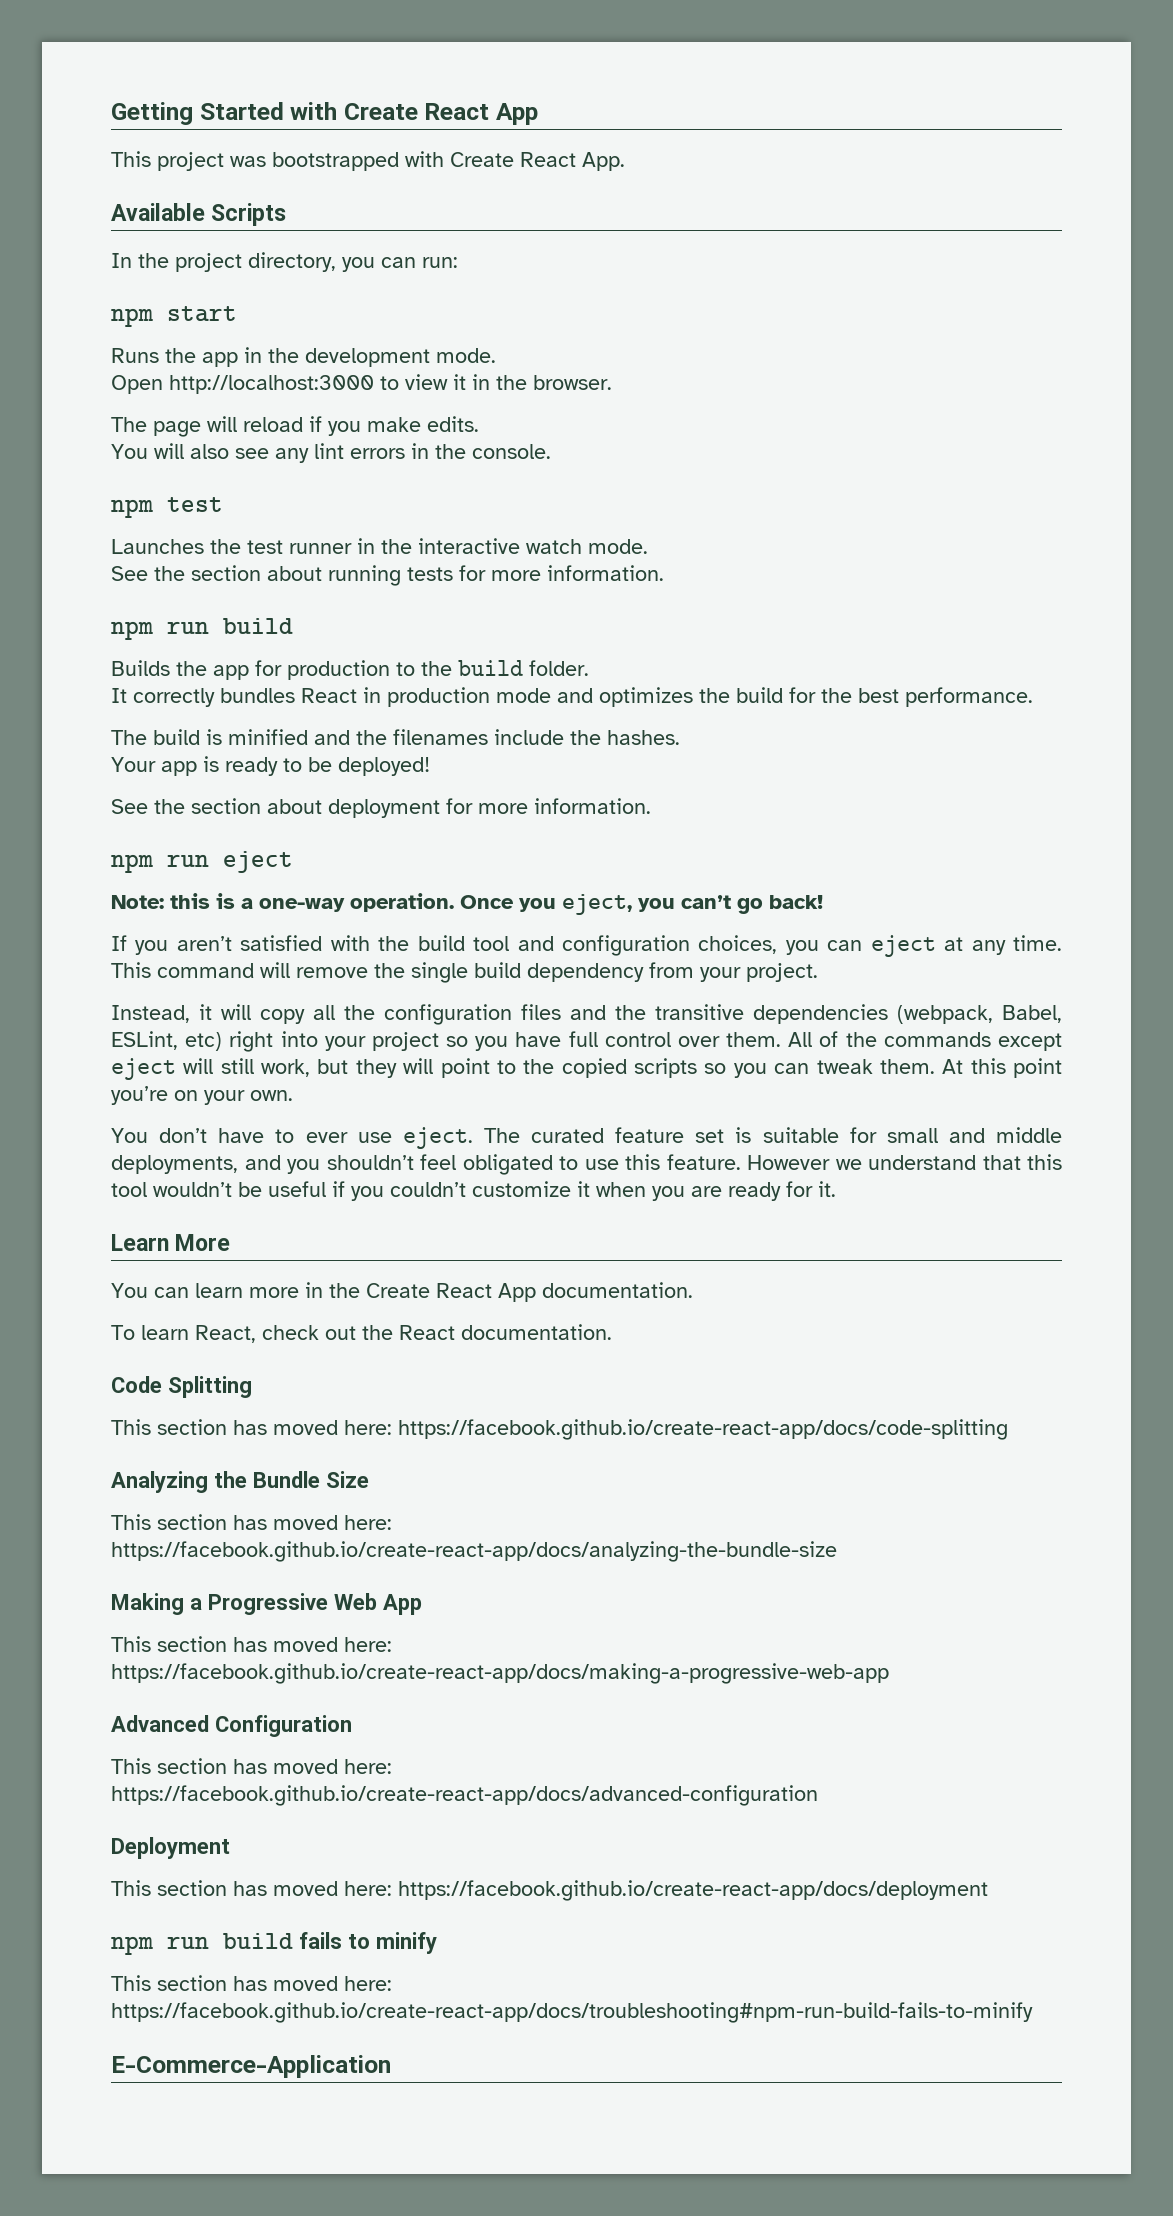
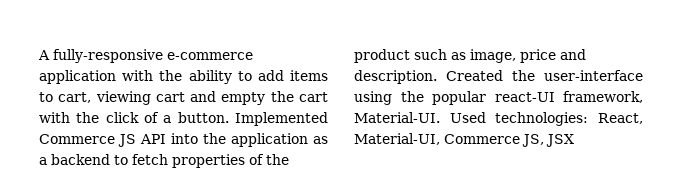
- Getting Started with Create React App
- This project was bootstrapped with Create React App.
- Available Scripts
- In the project directory, you can run:
- npm start
- Runs the app in the development mode.
- Open http://localhost:3000 to view it in the browser.
- The page will reload if you make edits.
- You will also see any lint errors in the console.
- npm test
- Launches the test runner in the interactive watch mode.
- See the section about running tests for more information.
- npm run build
- Builds the app for production to the build folder.
- It correctly bundles React in production mode and optimizes the build for the best performance.
- The build is minified and the filenames include the hashes.
- Your app is ready to be deployed!
- See the section about deployment for more information.
- npm run eject
- Note: this is a one-way operation. Once you eject, you can’t go back!
- If you aren’t satisfied with the build tool and configuration choices, you can eject at any time. This command will remove the single build dependency from your project.
- Instead, it will copy all the configuration files and the transitive dependencies (webpack, Babel, ESLint, etc) right into your project so you have full control over them. All of the commands except eject will still work, but they will point to the copied scripts so you can tweak them. At this point you’re on your own.
- You don’t have to ever use eject. The curated feature set is suitable for small and middle deployments, and you shouldn’t feel obligated to use this feature. However we understand that this tool wouldn’t be useful if you couldn’t customize it when you are ready for it.
- Learn More
- You can learn more in the Create React App documentation.
- To learn React, check out the React documentation.
- Code Splitting
- This section has moved here: https://facebook.github.io/create-react-app/docs/code-splitting
- Analyzing the Bundle Size
- This section has moved here: https://facebook.github.io/create-react-app/docs/analyzing-the-bundle-size
- Making a Progressive Web App
- This section has moved here: https://facebook.github.io/create-react-app/docs/making-a-progressive-web-app
- Advanced Configuration
- This section has moved here: https://facebook.github.io/create-react-app/docs/advanced-configuration
- Deployment
- This section has moved here: https://facebook.github.io/create-react-app/docs/deployment
- npm run build fails to minify
- This section has moved here: https://facebook.github.io/create-react-app/docs/troubleshooting#npm-run-build-fails-to-minify
- E-Commerce-Application
+ A fully-responsive e-commerce application with the ability to add items to cart, viewing cart and empty the cart with the click of a button. Implemented Commerce JS API into the application as a backend to fetch properties of the product such as image, price and description. Created the user-interface using the popular react-UI framework, Material-UI. Used technologies: React, Material-UI, Commerce JS, JSX

